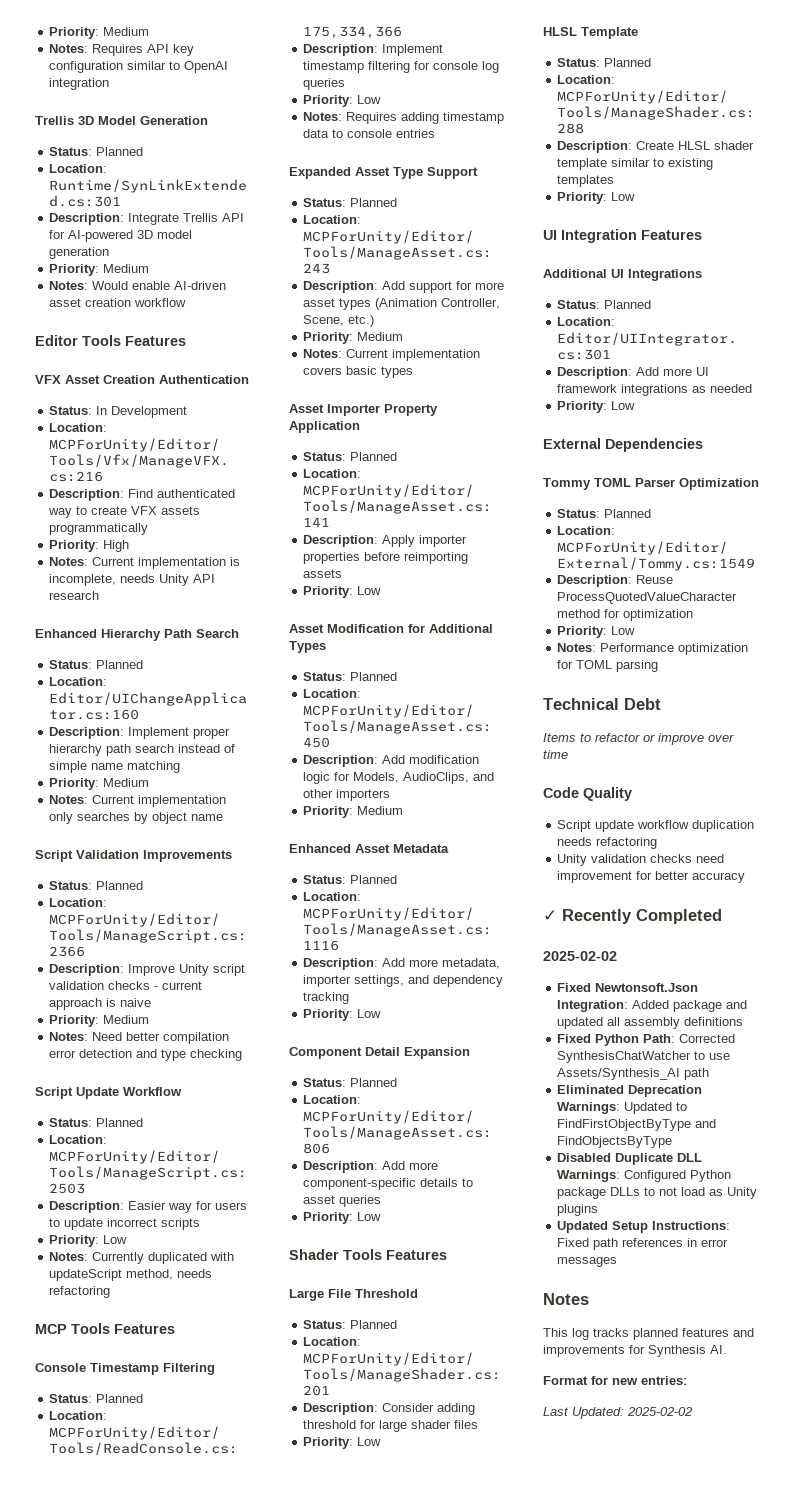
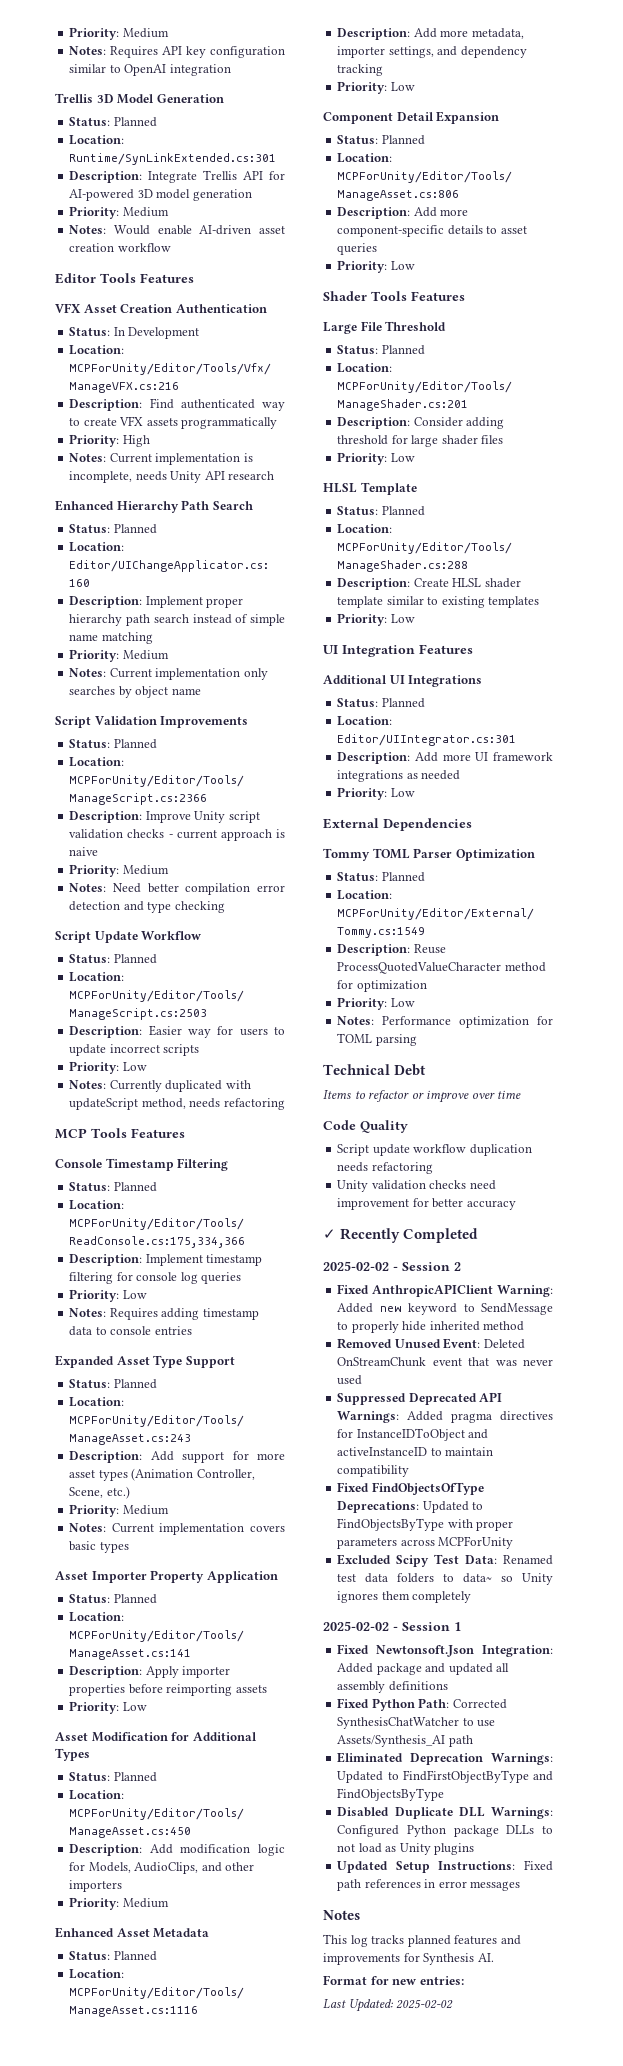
  ✓ Recently Completed
- 2025-02-02
+ 2025-02-02 - Session 2
+ Fixed AnthropicAPIClient Warning: Added new keyword to SendMessage to properly hide inherited method
+ Removed Unused Event: Deleted OnStreamChunk event that was never used
+ Suppressed Deprecated API Warnings: Added pragma directives for InstanceIDToObject and activeInstanceID to maintain compatibility
+ Fixed FindObjectsOfType Deprecations: Updated to FindObjectsByType with proper parameters across MCPForUnity
+ Excluded Scipy Test Data: Renamed test data folders to data~ so Unity ignores them completely
+ 2025-02-02 - Session 1

